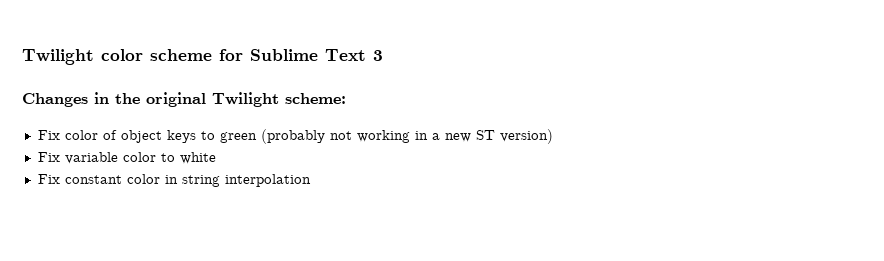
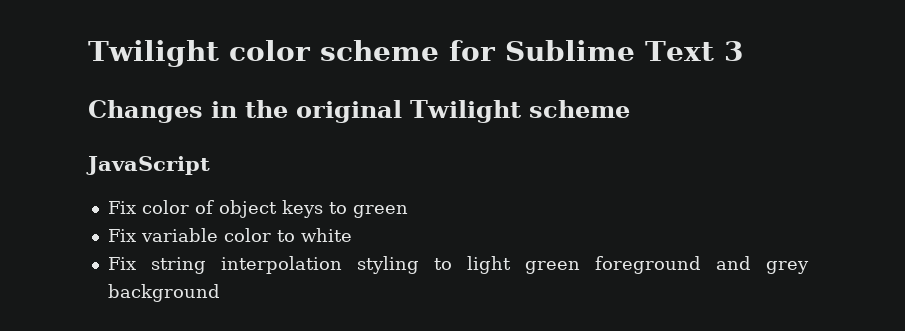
- Changes in the original Twilight scheme:
+ Changes in the original Twilight scheme
+ JavaScript
- Fix color of object keys to green (probably not working in a new ST version)
+ Fix color of object keys to green
- Fix constant color in string interpolation
+ Fix string interpolation styling to light green foreground and grey background

